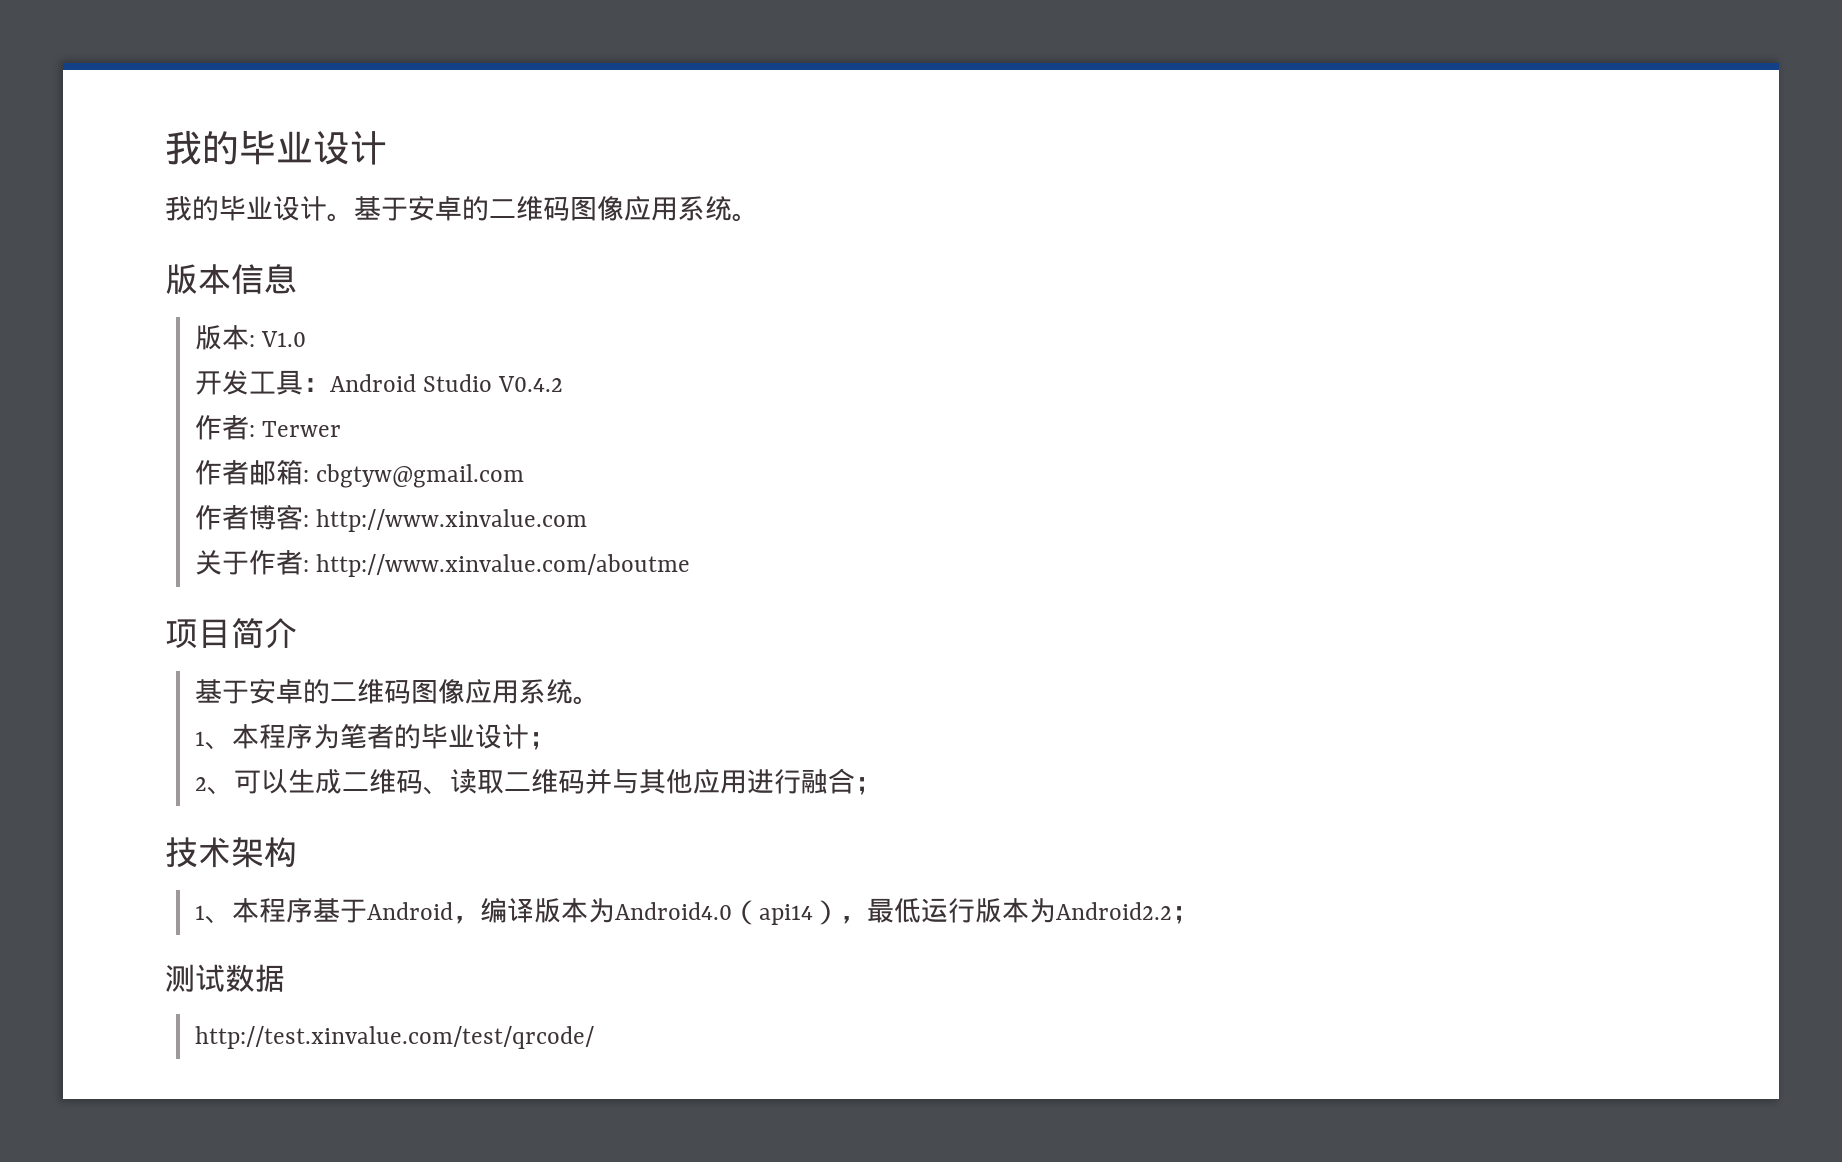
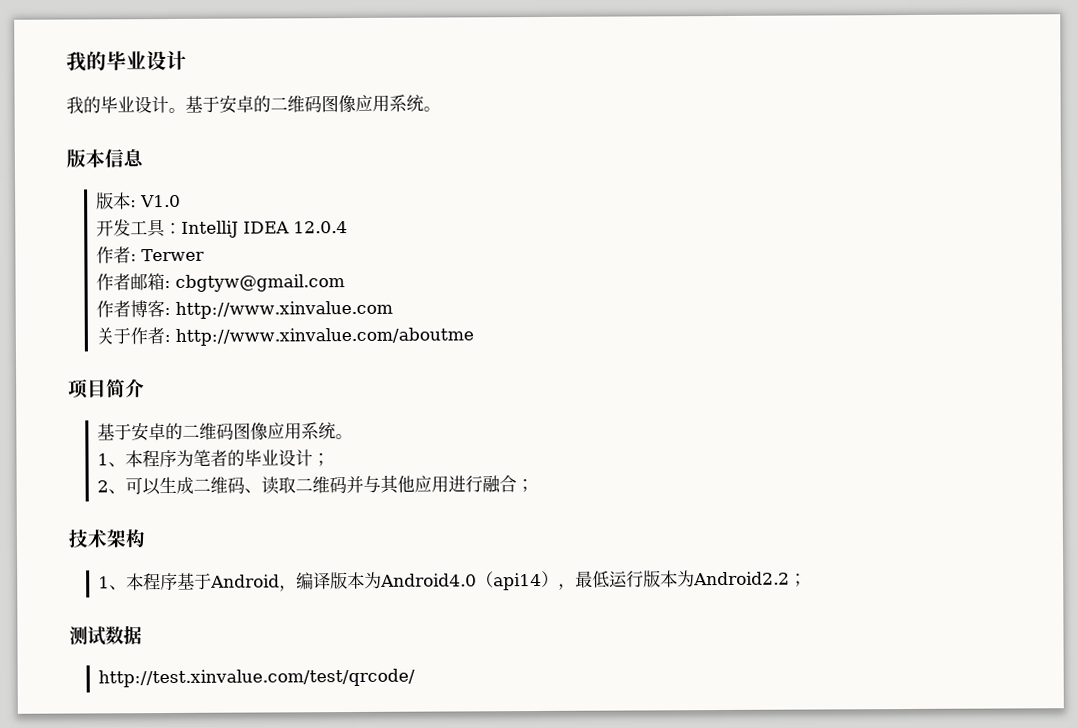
- 开发工具：Android Studio V0.4.2
+ 开发工具：IntelliJ IDEA 12.0.4

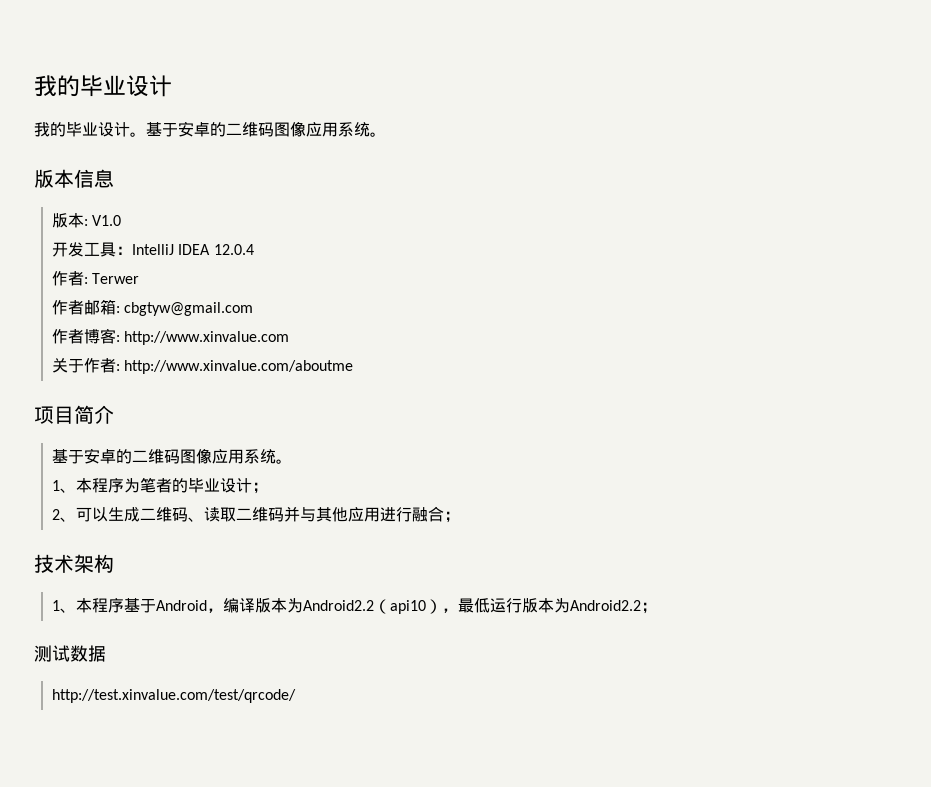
- 1、本程序基于Android，编译版本为Android4.0（api14），最低运行版本为Android2.2；
+ 1、本程序基于Android，编译版本为Android2.2（api10），最低运行版本为Android2.2；

